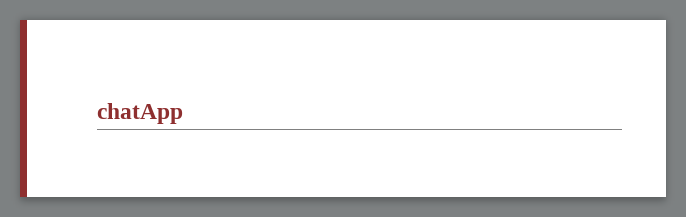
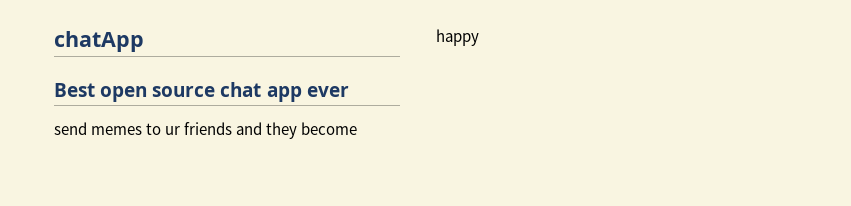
+ Best open source chat app ever
+ send memes to ur friends and they become happy

